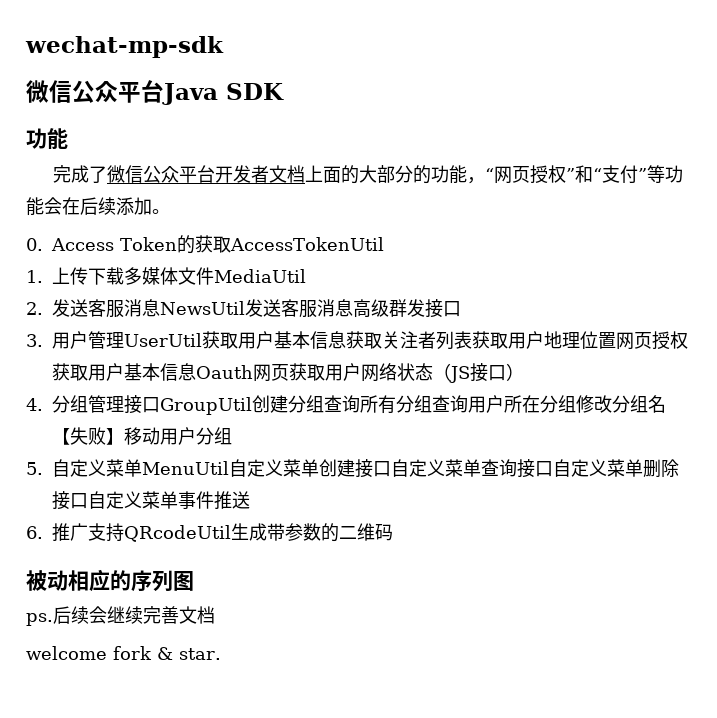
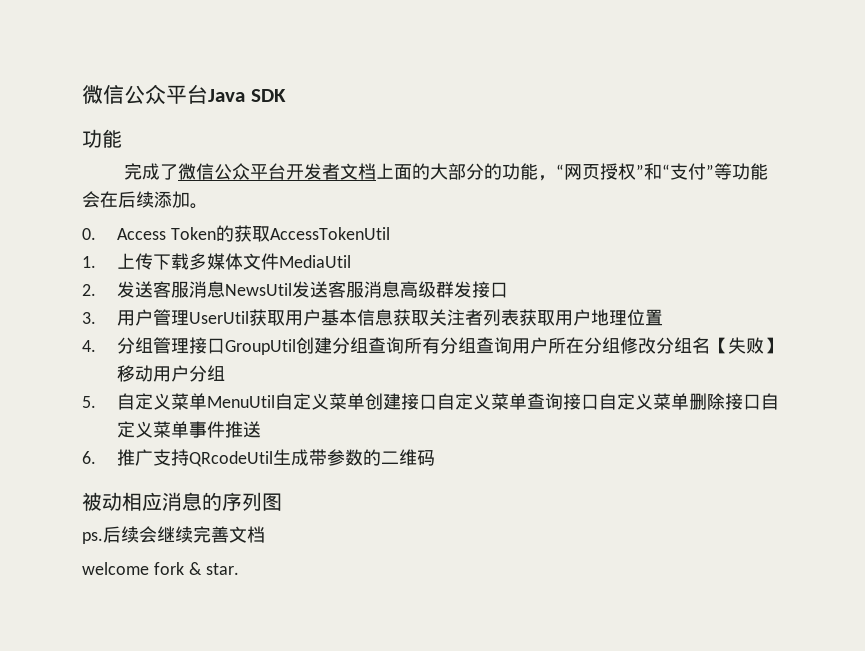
- wechat-mp-sdk
- 3.用户管理UserUtil获取用户基本信息获取关注者列表获取用户地理位置网页授权获取用户基本信息Oauth网页获取用户网络状态（JS接口）
+ 3.用户管理UserUtil获取用户基本信息获取关注者列表获取用户地理位置
- 被动相应的序列图
+ 被动相应消息的序列图

